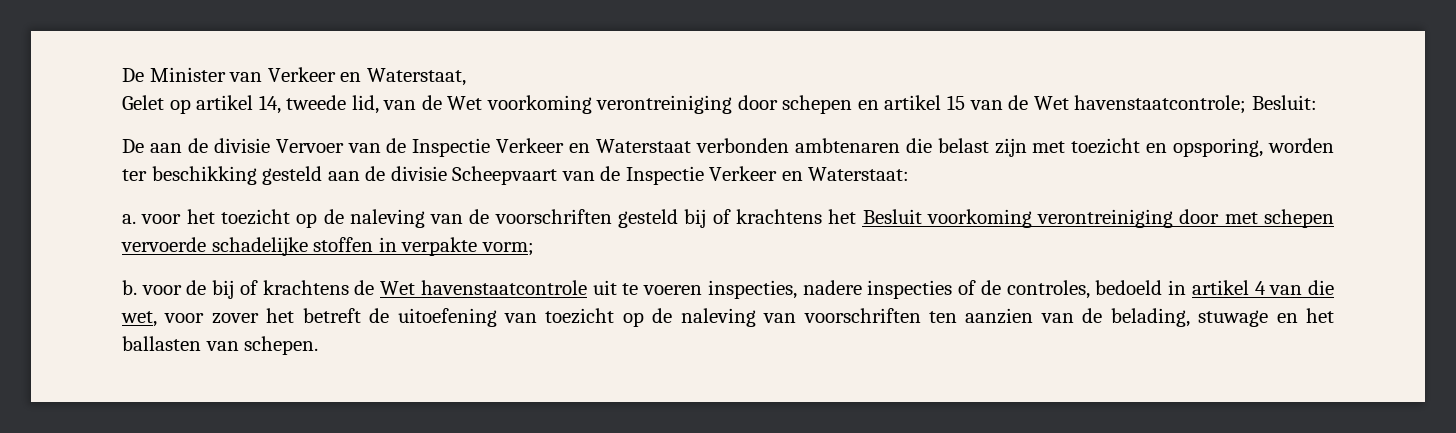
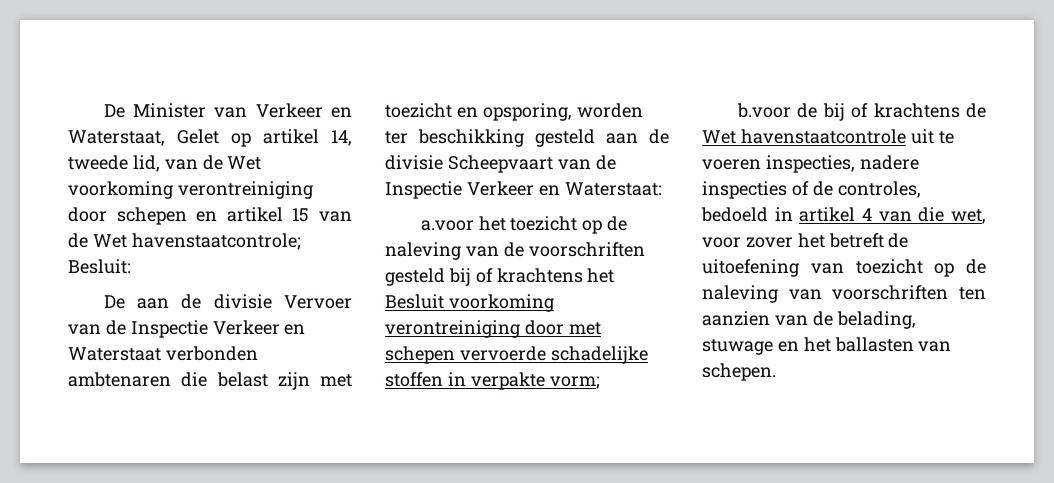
- De Minister van Verkeer en Waterstaat,
- Gelet op artikel 14, tweede lid, van de Wet voorkoming verontreiniging door schepen en artikel 15 van de Wet havenstaatcontrole; Besluit:
+ De Minister van Verkeer en Waterstaat, Gelet op artikel 14, tweede lid, van de Wet voorkoming verontreiniging door schepen en artikel 15 van de Wet havenstaatcontrole; Besluit:
- a. voor het toezicht op de naleving van de voorschriften gesteld bij of krachtens het Besluit voorkoming verontreiniging door met schepen vervoerde schadelijke stoffen in verpakte vorm;
+ a.voor het toezicht op de naleving van de voorschriften gesteld bij of krachtens het Besluit voorkoming verontreiniging door met schepen vervoerde schadelijke stoffen in verpakte vorm;
- b. voor de bij of krachtens de Wet havenstaatcontrole uit te voeren inspecties, nadere inspecties of de controles, bedoeld in artikel 4 van die wet, voor zover het betreft de uitoefening van toezicht op de naleving van voorschriften ten aanzien van de belading, stuwage en het ballasten van schepen.
+ b.voor de bij of krachtens de Wet havenstaatcontrole uit te voeren inspecties, nadere inspecties of de controles, bedoeld in artikel 4 van die wet, voor zover het betreft de uitoefening van toezicht op de naleving van voorschriften ten aanzien van de belading, stuwage en het ballasten van schepen.

